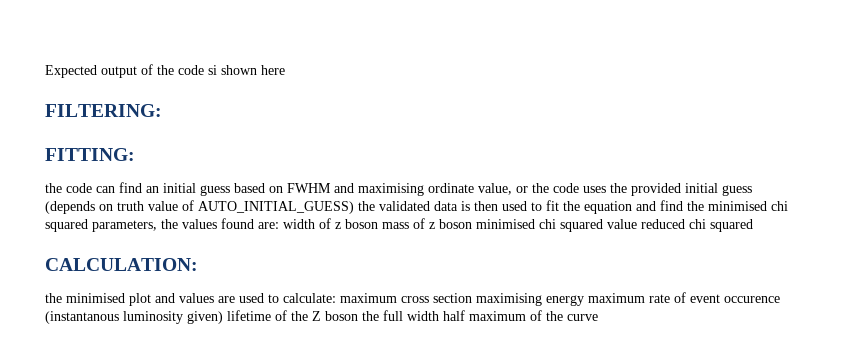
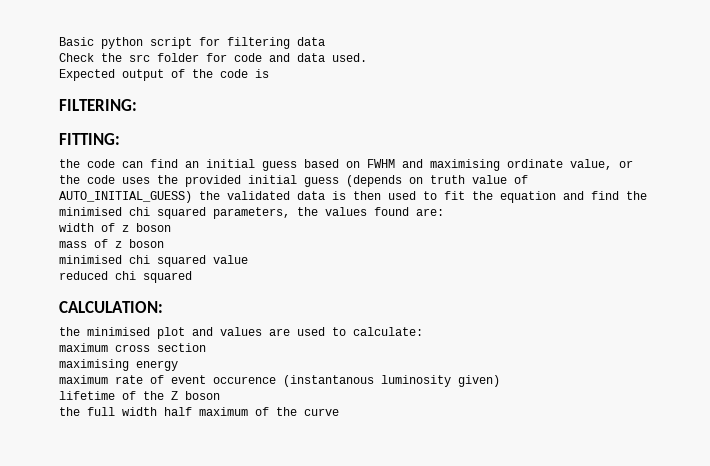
+ Basic python script for filtering data
+ Check the src folder for code and data used.
- Expected output of the code si shown here
+ Expected output of the code is
- the code can find an initial guess based on FWHM and maximising ordinate value, or the code uses the provided initial guess (depends on truth value of AUTO_INITIAL_GUESS) the validated data is then used to fit the equation and find the minimised chi squared parameters, the values found are: width of z boson mass of z boson minimised chi squared value reduced chi squared
+ the code can find an initial guess based on FWHM and maximising ordinate value, or the code uses the provided initial guess (depends on truth value of AUTO_INITIAL_GUESS) the validated data is then used to fit the equation and find the minimised chi squared parameters, the values found are:
+ width of z boson
+ mass of z boson
+ minimised chi squared value
+ reduced chi squared
- the minimised plot and values are used to calculate: maximum cross section maximising energy maximum rate of event occurence (instantanous luminosity given) lifetime of the Z boson the full width half maximum of the curve
+ the minimised plot and values are used to calculate:
+ maximum cross section
+ maximising energy
+ maximum rate of event occurence (instantanous luminosity given)
+ lifetime of the Z boson
+ the full width half maximum of the curve

